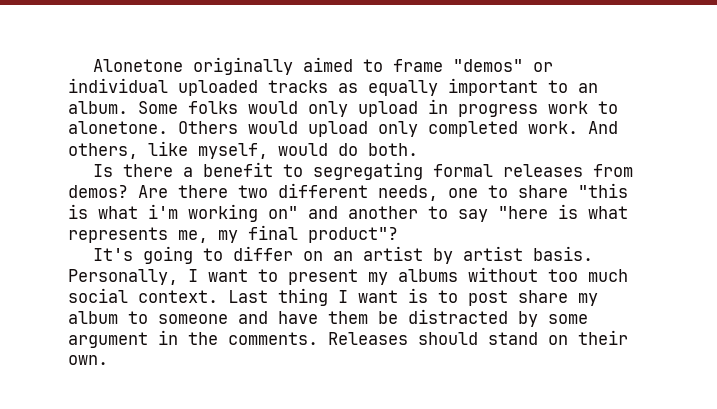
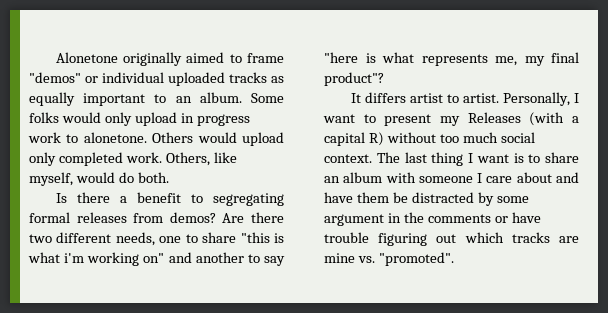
- And others, like myself, would do both.
+ Others, like myself, would do both.
- It's going to differ on an artist by artist basis.
+ It differs artist to artist.
- Personally, I want to present my albums without too much social context.
+ Personally, I want to present my Releases (with a capital R) without too much social context.
- Last thing I want is to post share my album to someone and have them be distracted by some argument in the comments. Releases should stand on their own.
+ The last thing I want is to share an album with someone I care about and have them be distracted by some argument in the comments or have trouble figuring out which tracks are mine vs. "promoted".

